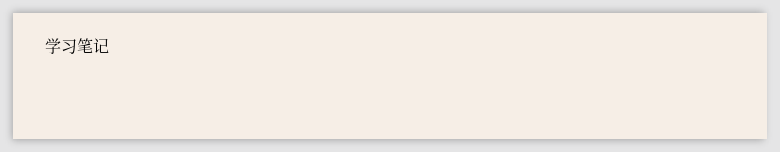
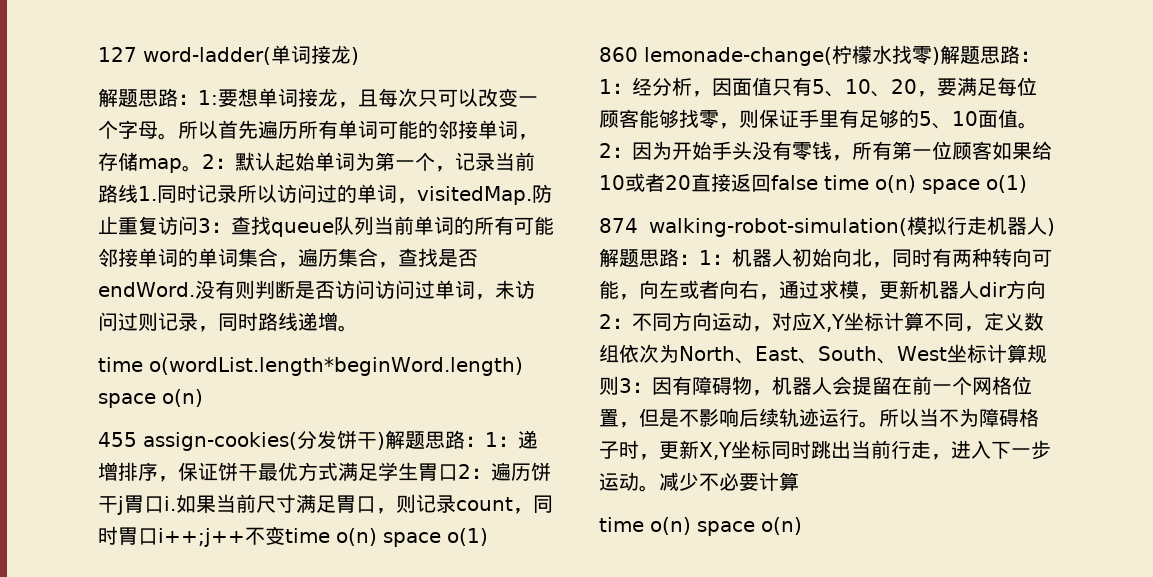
- 学习笔记
+ 127 word-ladder(单词接龙)
+ 解题思路：1:要想单词接龙，且每次只可以改变一个字母。所以首先遍历所有单词可能的邻接单词，存储map。2：默认起始单词为第一个，记录当前路线1.同时记录所以访问过的单词，visitedMap.防止重复访问3：查找queue队列当前单词的所有可能邻接单词的单词集合，遍历集合，查找是否endWord.没有则判断是否访问访问过单词，未访问过则记录，同时路线递增。
+ time o(wordList.length*beginWord.length) space o(n)
+ 455 assign-cookies(分发饼干)解题思路：1：递增排序，保证饼干最优方式满足学生胃口2：遍历饼干j胃口i.如果当前尺寸满足胃口，则记录count，同时胃口i++;j++不变time o(n) space o(1)
+ 860 lemonade-change(柠檬水找零)解题思路：1：经分析，因面值只有5、10、20，要满足每位顾客能够找零，则保证手里有足够的5、10面值。2：因为开始手头没有零钱，所有第一位顾客如果给10或者20直接返回false time o(n) space o(1)
+ 874 walking-robot-simulation(模拟行走机器人)解题思路：1：机器人初始向北，同时有两种转向可能，向左或者向右，通过求模，更新机器人dir方向2：不同方向运动，对应X,Y坐标计算不同，定义数组依次为North、East、South、West坐标计算规则3：因有障碍物，机器人会提留在前一个网格位置，但是不影响后续轨迹运行。所以当不为障碍格子时，更新X,Y坐标同时跳出当前行走，进入下一步运动。减少不必要计算
+ time o(n) space o(n)

